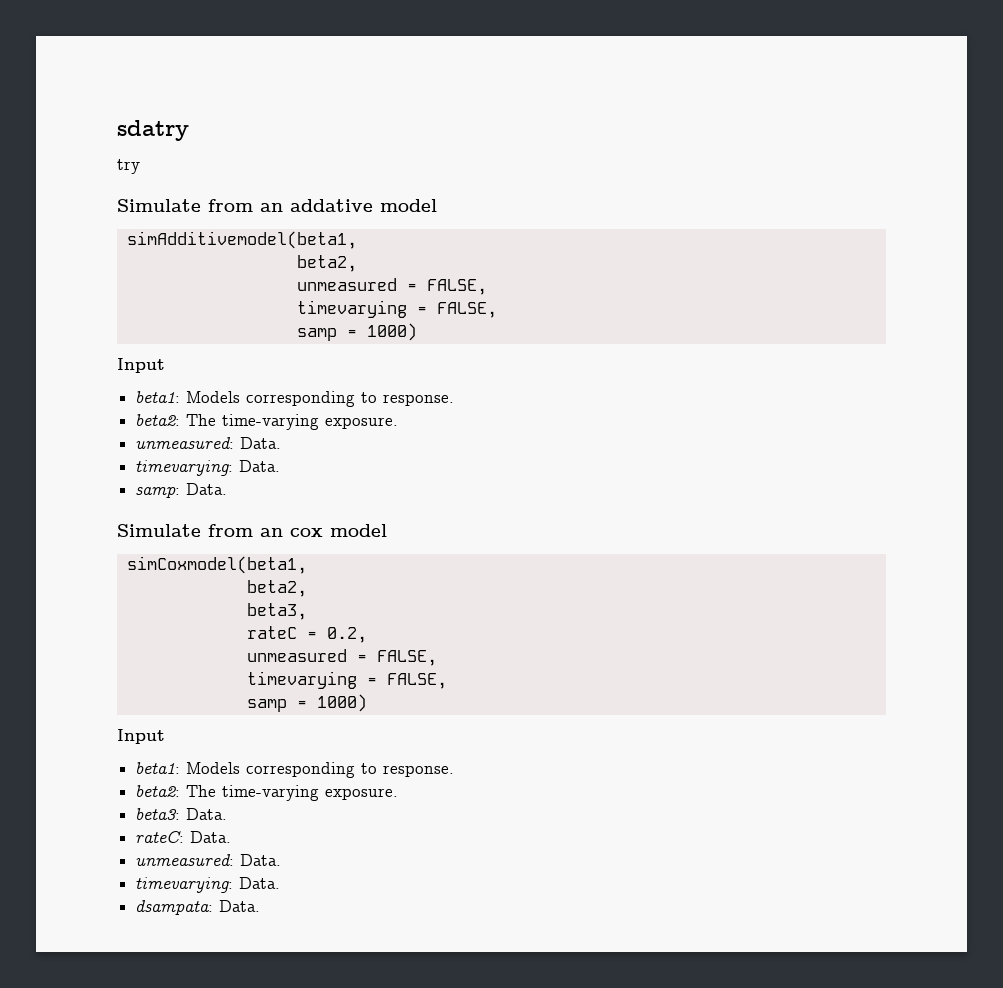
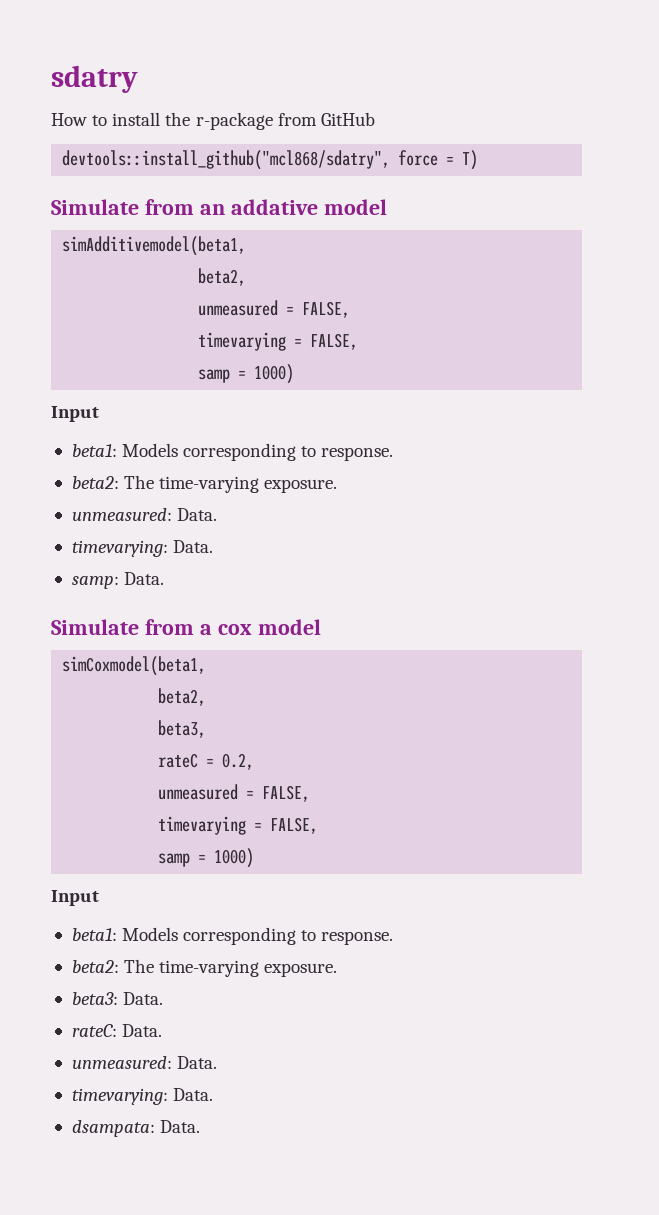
- try
+ How to install the r-package from GitHub
+ devtools::install_github("mcl868/sdatry", force = T)
- Simulate from an cox model
+ Simulate from a cox model

